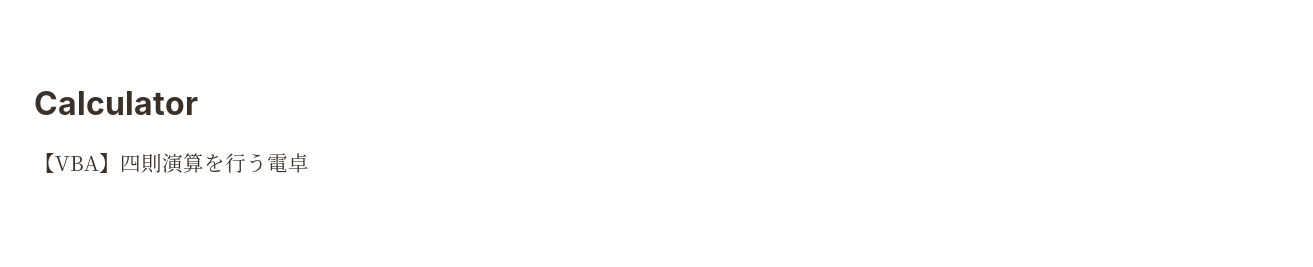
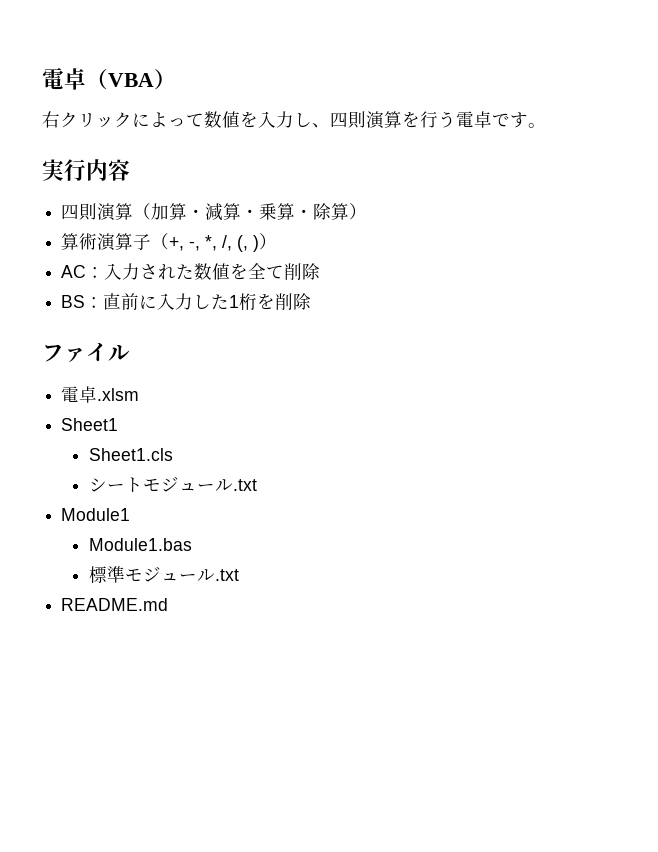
- Calculator
- 【VBA】四則演算を行う電卓
+ 電卓（VBA）
+ 右クリックによって数値を入力し、四則演算を行う電卓です。
+ 実行内容
+ 四則演算（加算・減算・乗算・除算）
+ 算術演算子（+, -, *, /, (, )）
+ AC：入力された数値を全て削除
+ BS：直前に入力した1桁を削除
+ ファイル
+ 電卓.xlsm
+ Sheet1
+ Sheet1.cls
+ シートモジュール.txt
+ Module1
+ Module1.bas
+ 標準モジュール.txt
+ README.md

